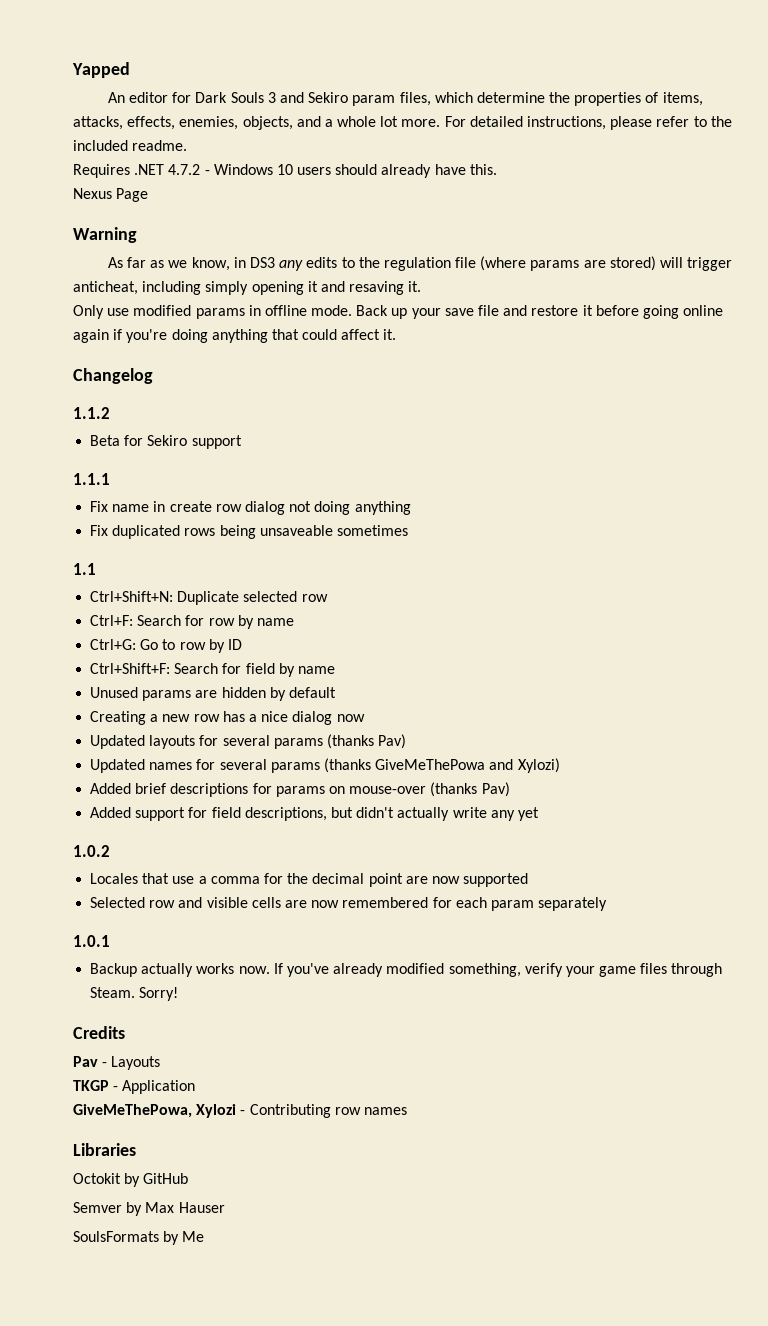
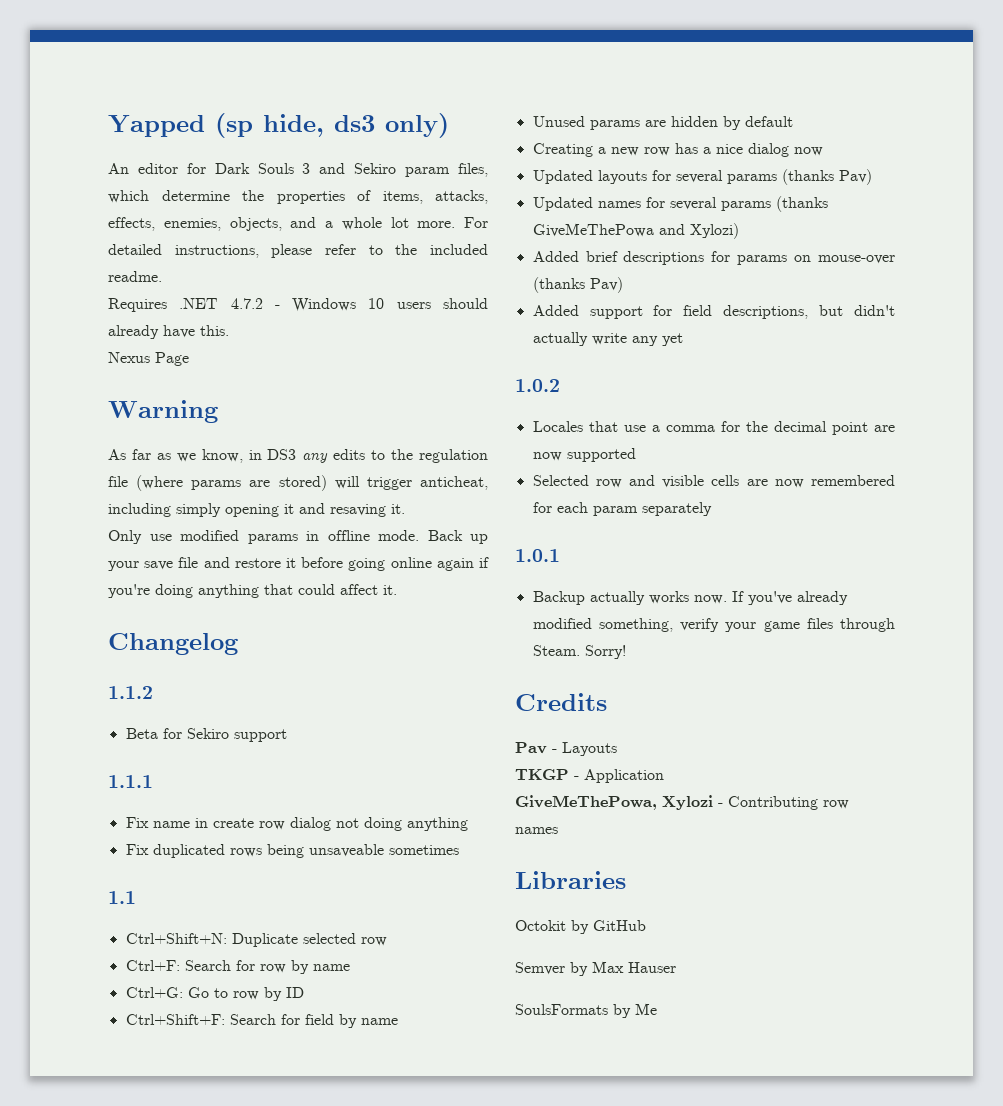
- Yapped
+ Yapped (sp hide, ds3 only)

